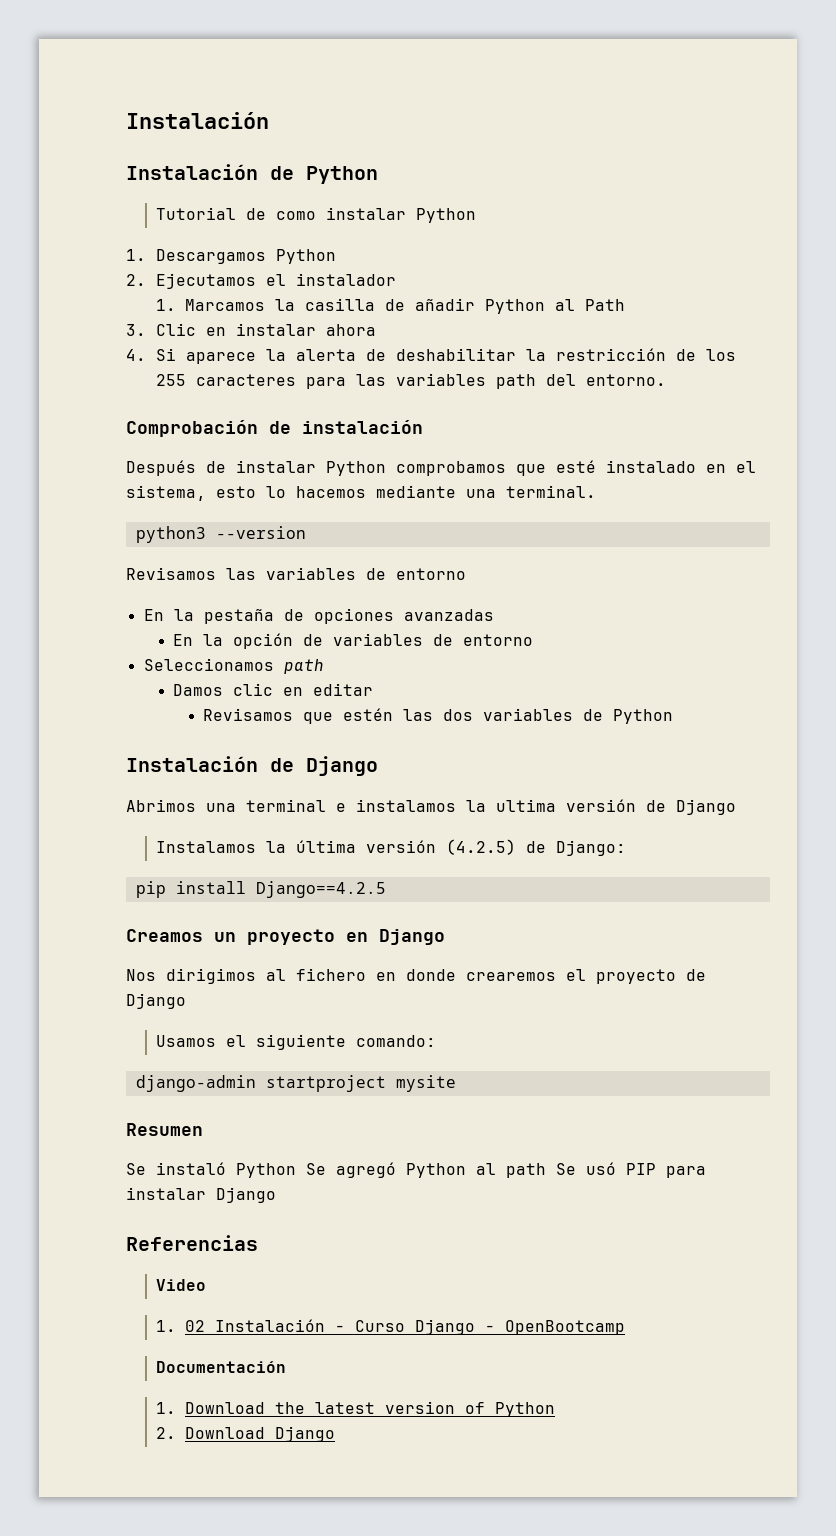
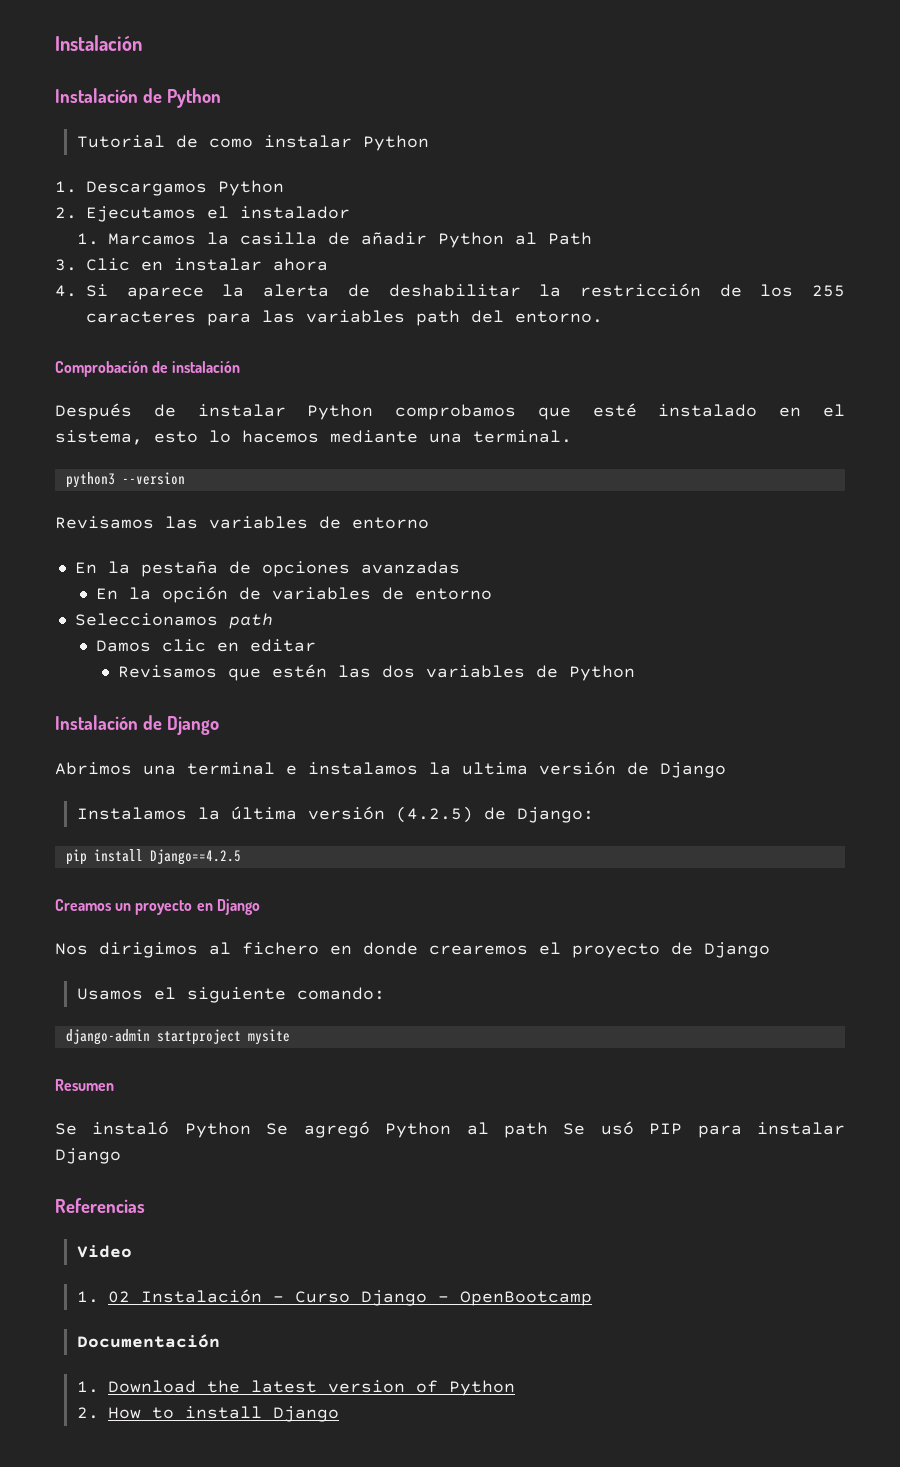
- 2. Download Django
+ 2. How to install Django

